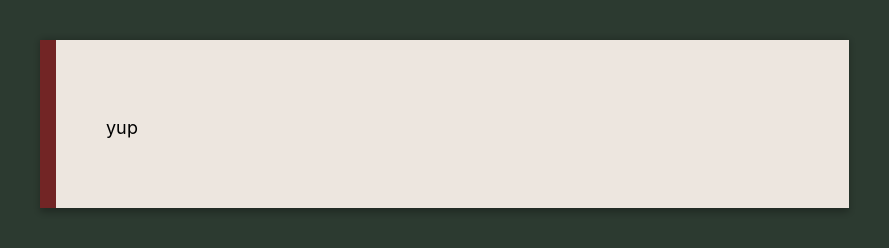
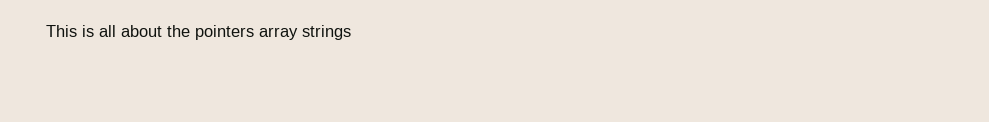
- yup
+ This is all about the pointers array strings

